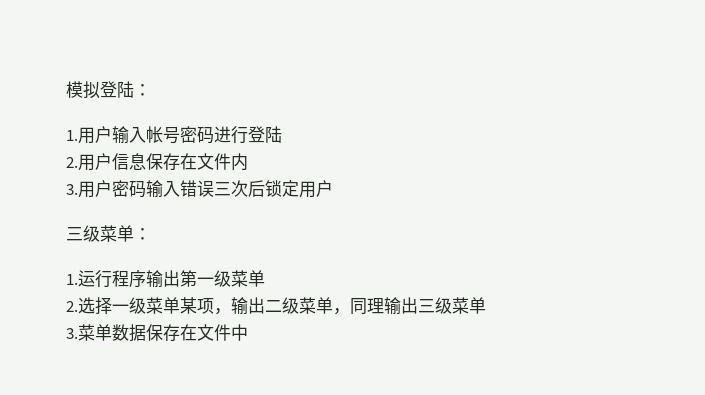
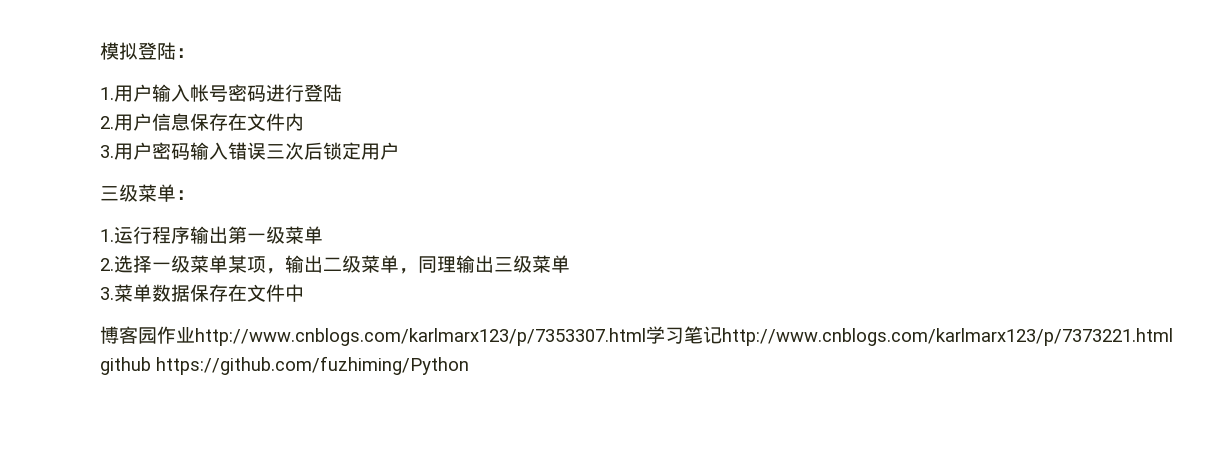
+ 博客园作业http://www.cnblogs.com/karlmarx123/p/7353307.html学习笔记http://www.cnblogs.com/karlmarx123/p/7373221.html github https://github.com/fuzhiming/Python

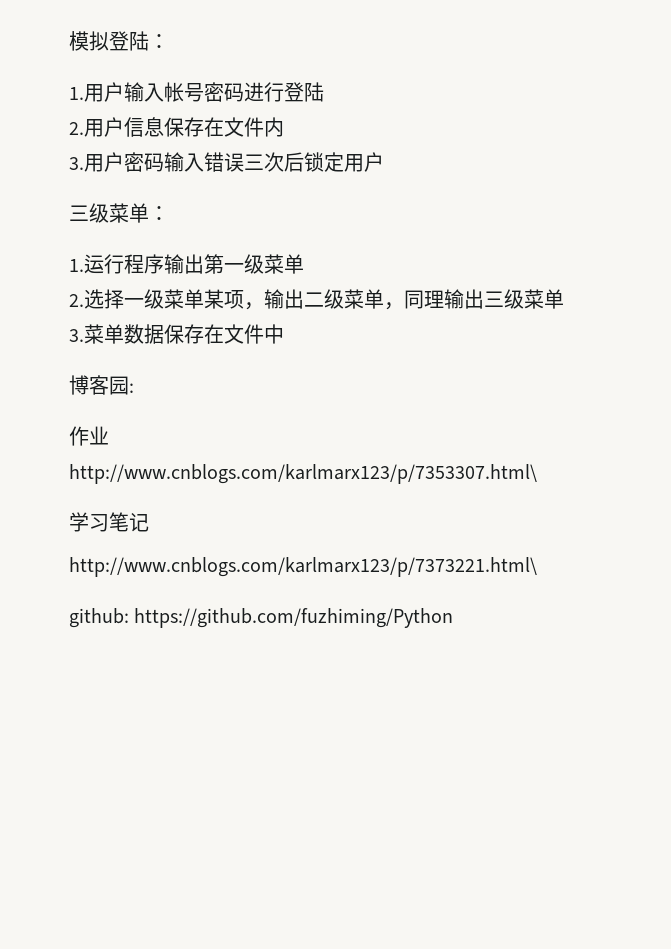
- 博客园作业http://www.cnblogs.com/karlmarx123/p/7353307.html学习笔记http://www.cnblogs.com/karlmarx123/p/7373221.html github https://github.com/fuzhiming/Python
+ 博客园:
+ 作业
+ http://www.cnblogs.com/karlmarx123/p/7353307.html\
+ 学习笔记
+ http://www.cnblogs.com/karlmarx123/p/7373221.html\
+ github: https://github.com/fuzhiming/Python

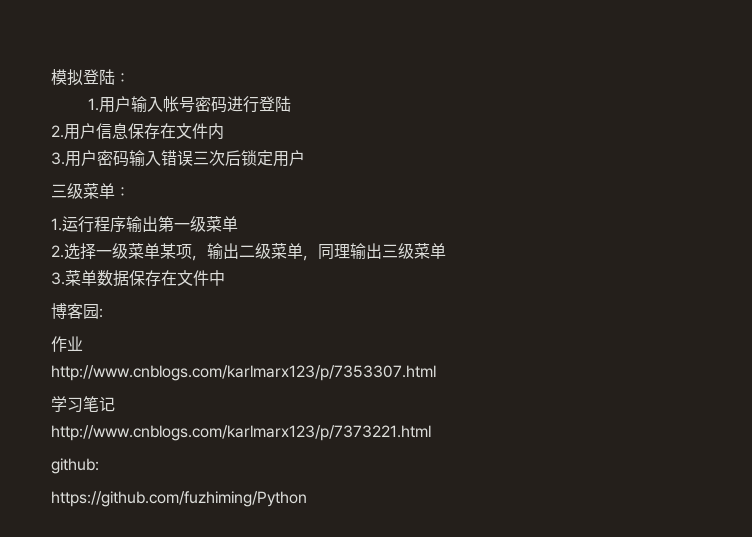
- http://www.cnblogs.com/karlmarx123/p/7353307.html\
+ http://www.cnblogs.com/karlmarx123/p/7353307.html
- http://www.cnblogs.com/karlmarx123/p/7373221.html\
+ http://www.cnblogs.com/karlmarx123/p/7373221.html
- github: https://github.com/fuzhiming/Python
+ github:
+ https://github.com/fuzhiming/Python

